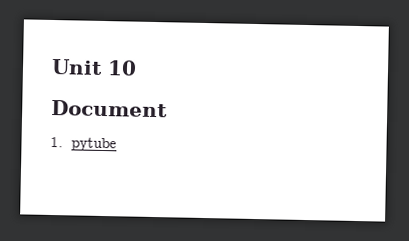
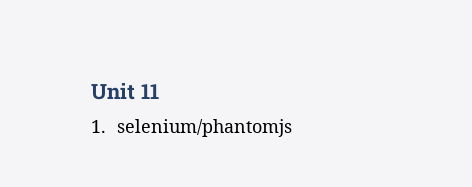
- Unit 10
- Document
+ Unit 11
- 1. pytube
+ 1. selenium/phantomjs

